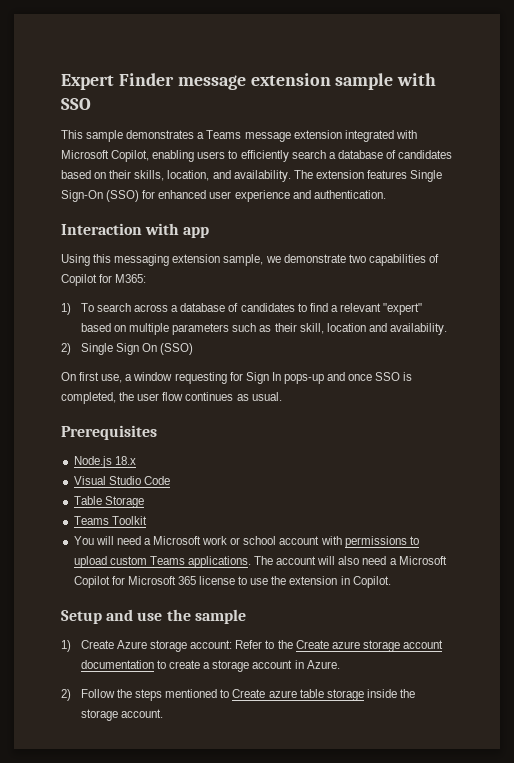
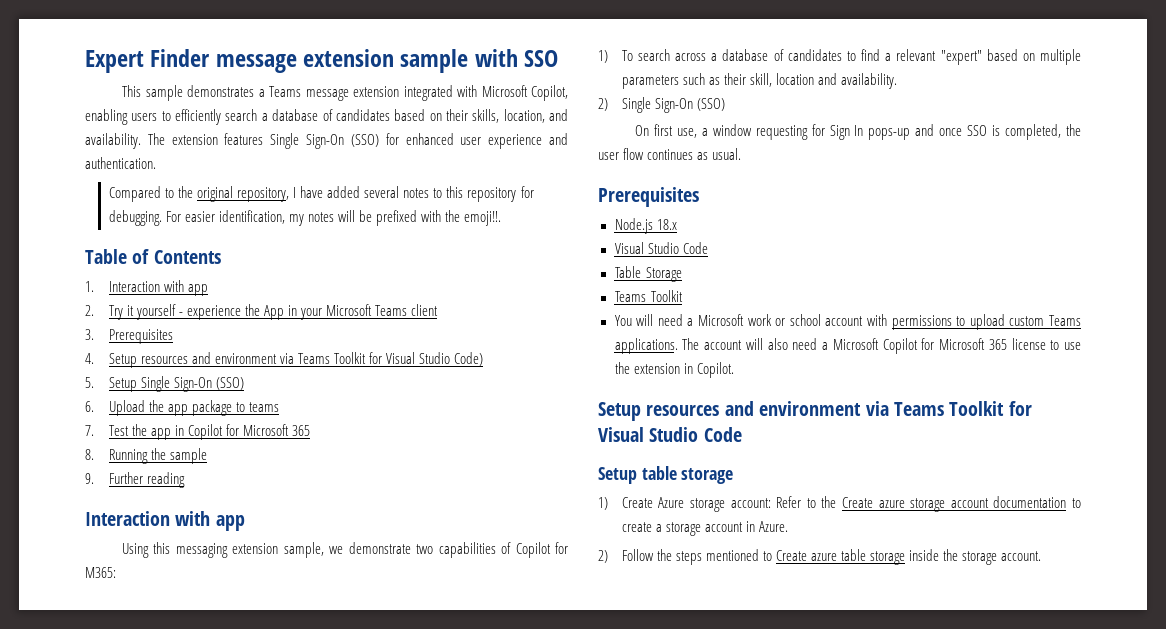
+ Compared to the original repository, I have added several notes to this repository for debugging. For easier identification, my notes will be prefixed with the emoji‼.
+ Table of Contents
+ 1. Interaction with app
+ 2. Try it yourself - experience the App in your Microsoft Teams client
+ 3. Prerequisites
+ 4. Setup resources and environment via Teams Toolkit for Visual Studio Code)
+ 5. Setup Single Sign-On (SSO)
+ 6. Upload the app package to teams
+ 7. Test the app in Copilot for Microsoft 365
+ 8. Running the sample
+ 9. Further reading
- 2) Single Sign On (SSO)
+ 2) Single Sign-On (SSO)
- Setup and use the sample
+ Setup resources and environment via Teams Toolkit for Visual Studio Code
+ Setup table storage

